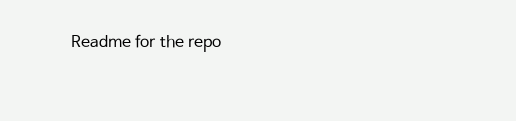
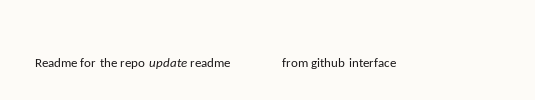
- Readme for the repo
+ Readme for the repo update readme from github interface

